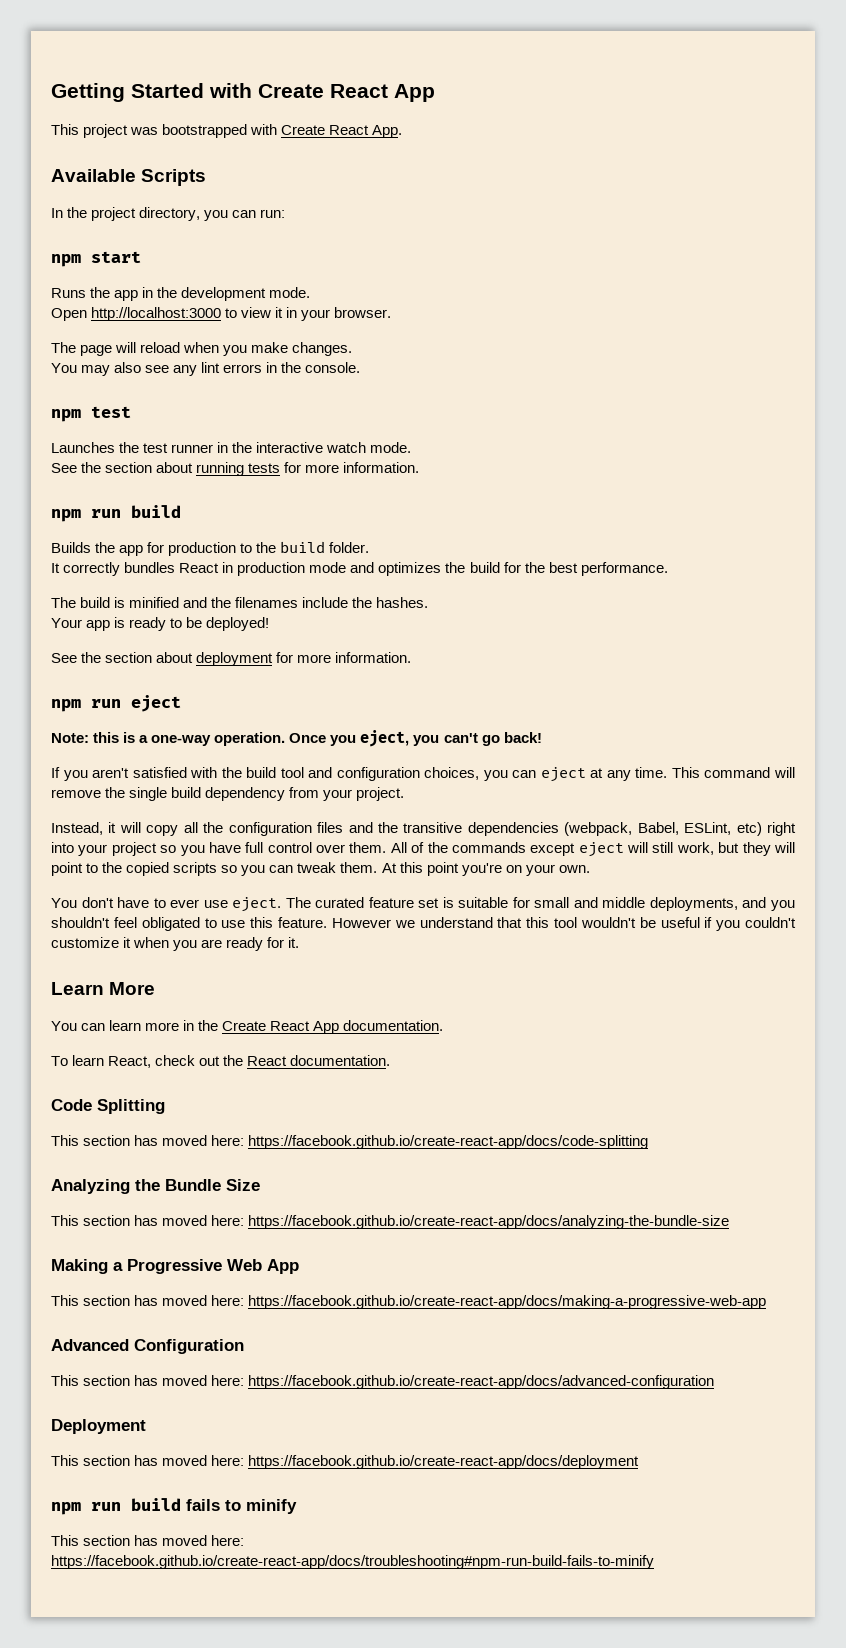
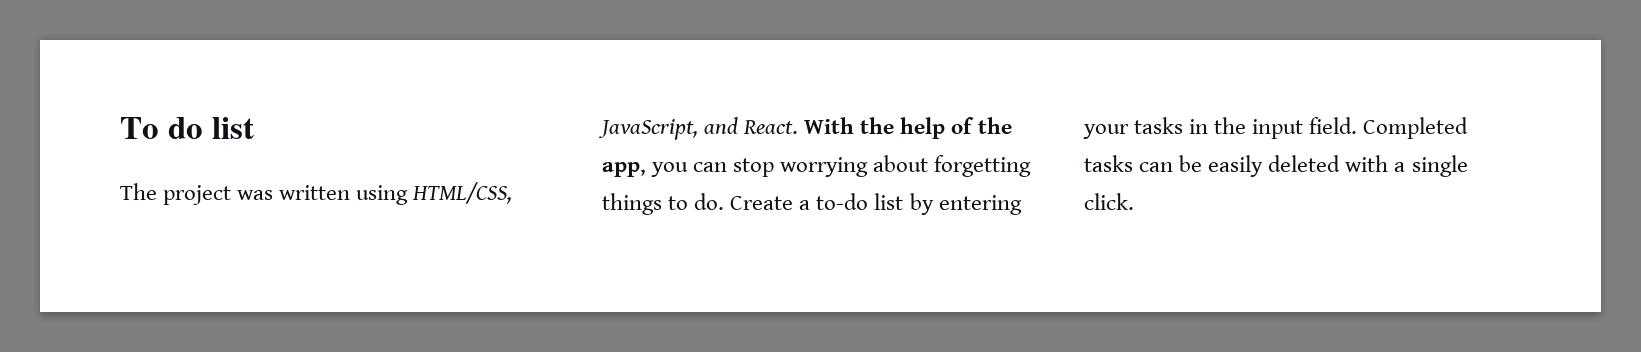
- Getting Started with Create React App
- This project was bootstrapped with Create React App.
- Available Scripts
- In the project directory, you can run:
- npm start
- Runs the app in the development mode.
- Open http://localhost:3000 to view it in your browser.
- The page will reload when you make changes.
- You may also see any lint errors in the console.
- npm test
- Launches the test runner in the interactive watch mode.
- See the section about running tests for more information.
- npm run build
- Builds the app for production to the build folder.
- It correctly bundles React in production mode and optimizes the build for the best performance.
- The build is minified and the filenames include the hashes.
- Your app is ready to be deployed!
- See the section about deployment for more information.
- npm run eject
- Note: this is a one-way operation. Once you eject, you can't go back!
- If you aren't satisfied with the build tool and configuration choices, you can eject at any time. This command will remove the single build dependency from your project.
- Instead, it will copy all the configuration files and the transitive dependencies (webpack, Babel, ESLint, etc) right into your project so you have full control over them. All of the commands except eject will still work, but they will point to the copied scripts so you can tweak them. At this point you're on your own.
- You don't have to ever use eject. The curated feature set is suitable for small and middle deployments, and you shouldn't feel obligated to use this feature. However we understand that this tool wouldn't be useful if you couldn't customize it when you are ready for it.
- Learn More
- You can learn more in the Create React App documentation.
- To learn React, check out the React documentation.
- Code Splitting
- This section has moved here: https://facebook.github.io/create-react-app/docs/code-splitting
- Analyzing the Bundle Size
- This section has moved here: https://facebook.github.io/create-react-app/docs/analyzing-the-bundle-size
- Making a Progressive Web App
- This section has moved here: https://facebook.github.io/create-react-app/docs/making-a-progressive-web-app
- Advanced Configuration
- This section has moved here: https://facebook.github.io/create-react-app/docs/advanced-configuration
- Deployment
- This section has moved here: https://facebook.github.io/create-react-app/docs/deployment
- npm run build fails to minify
- This section has moved here: https://facebook.github.io/create-react-app/docs/troubleshooting#npm-run-build-fails-to-minify
+ To do list
+ The project was written using HTML/CSS, JavaScript, and React. With the help of the app, you can stop worrying about forgetting things to do. Create a to-do list by entering your tasks in the input field. Completed tasks can be easily deleted with a single click.

